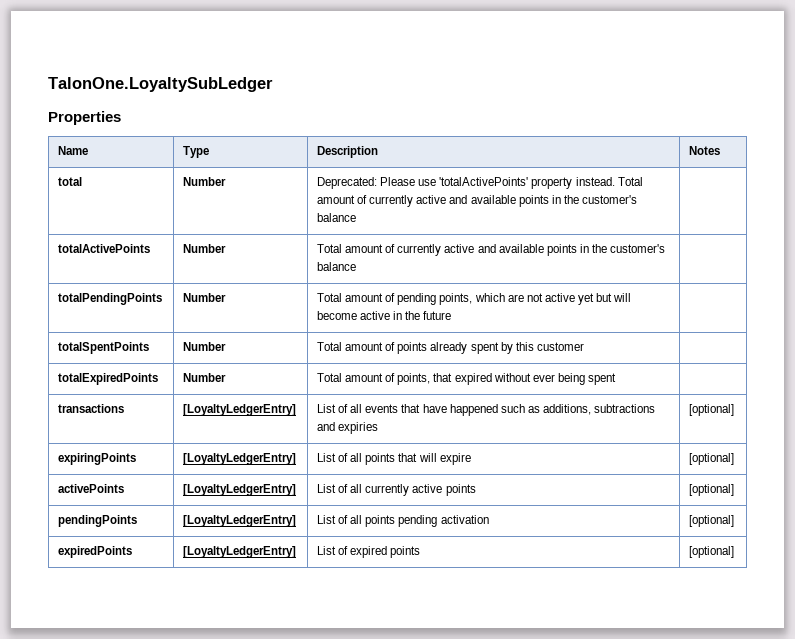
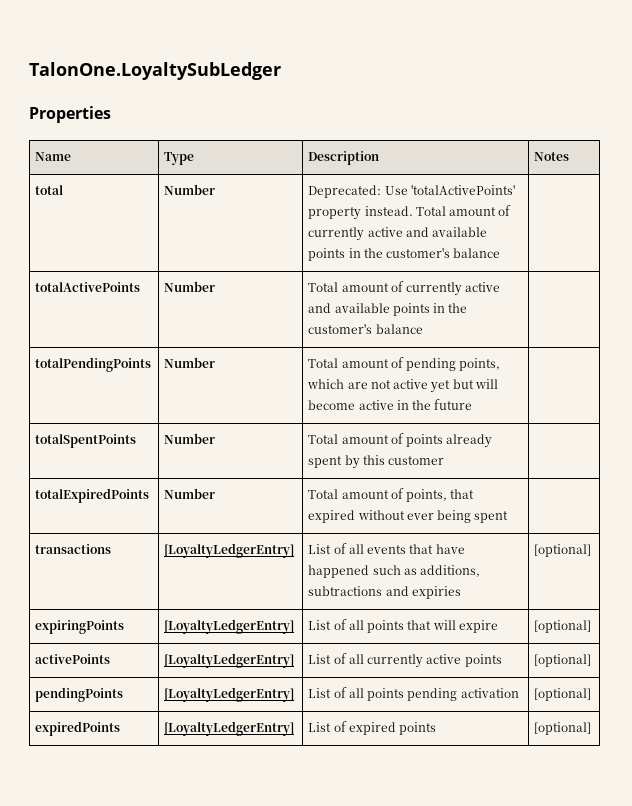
- total | Number | Deprecated: Please use 'totalActivePoints' property instead. Total amount of currently active and available points in the customer's balance |
+ total | Number | Deprecated: Use 'totalActivePoints' property instead. Total amount of currently active and available points in the customer's balance |

